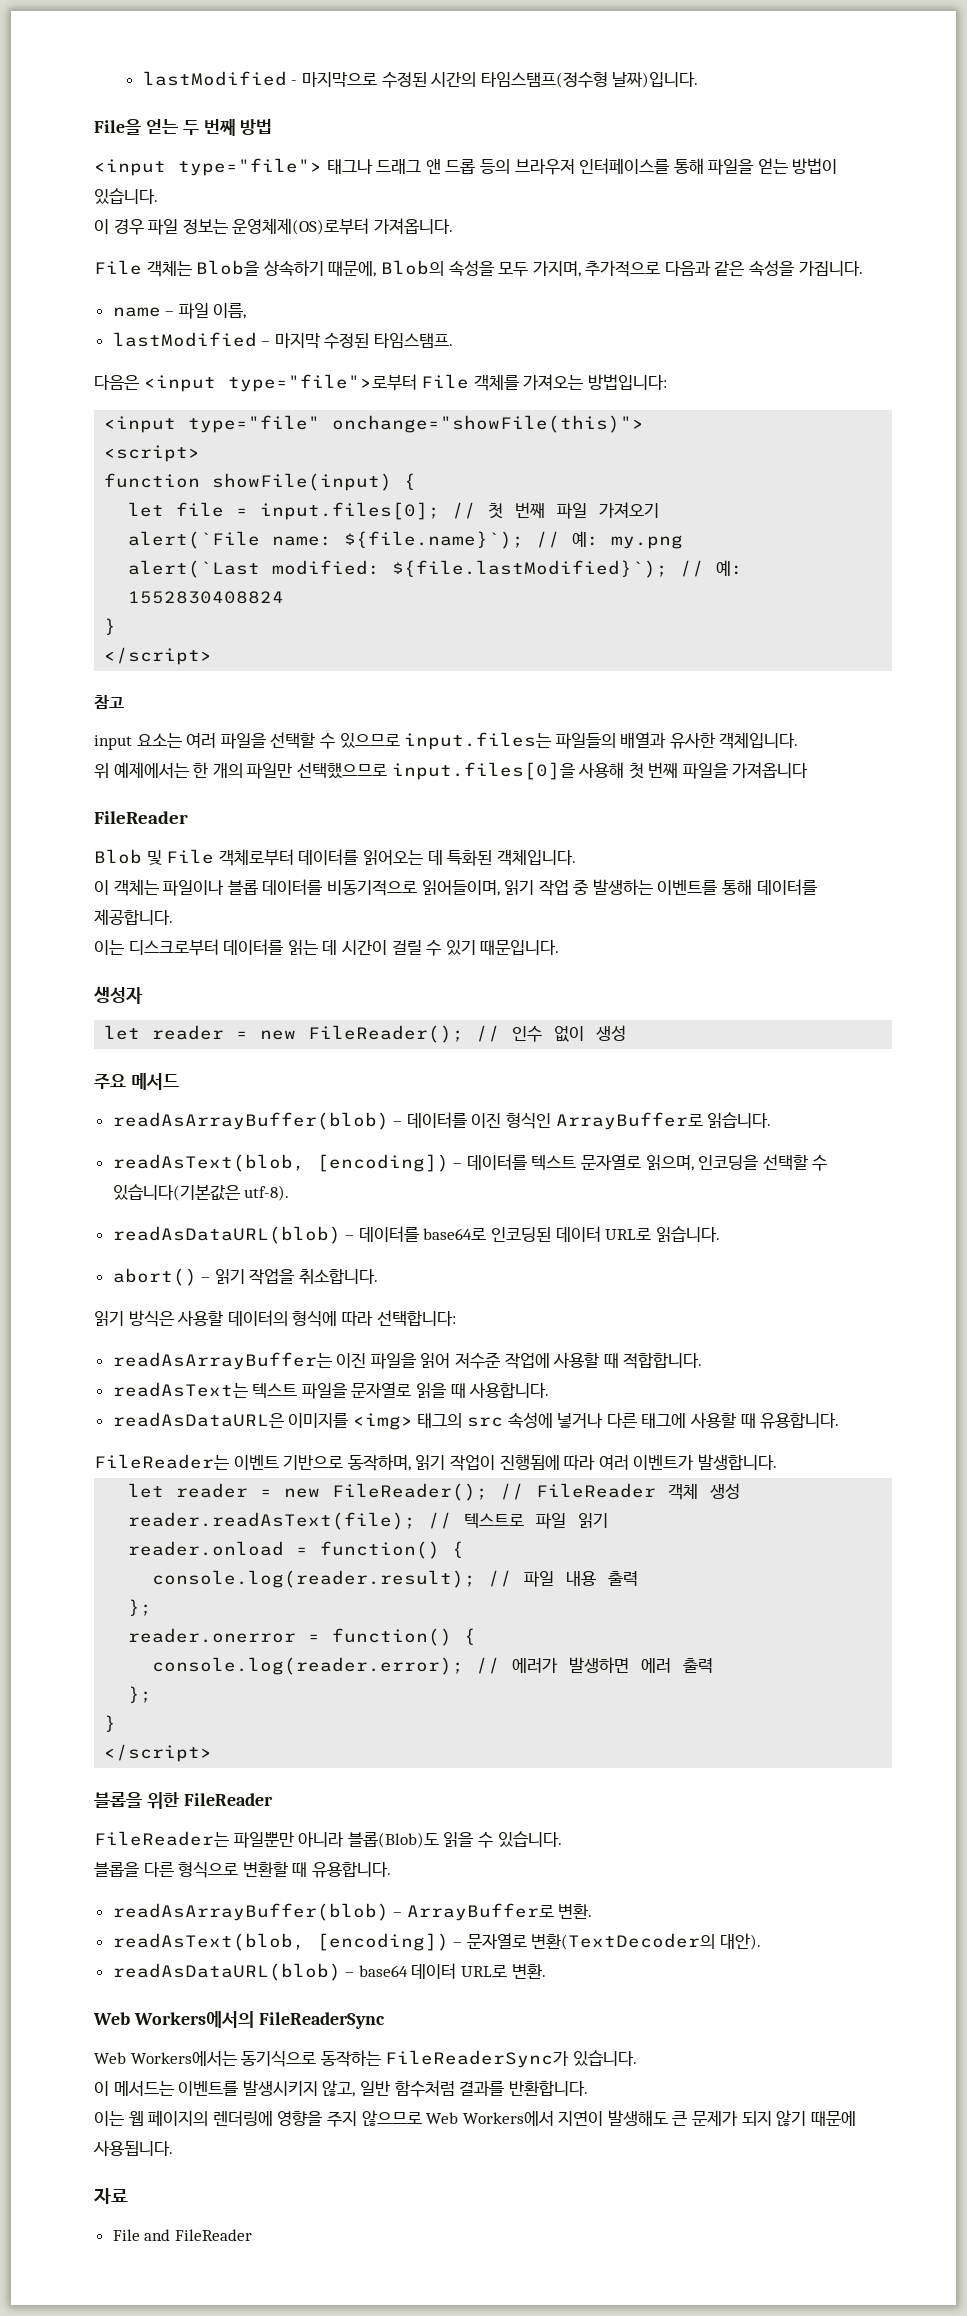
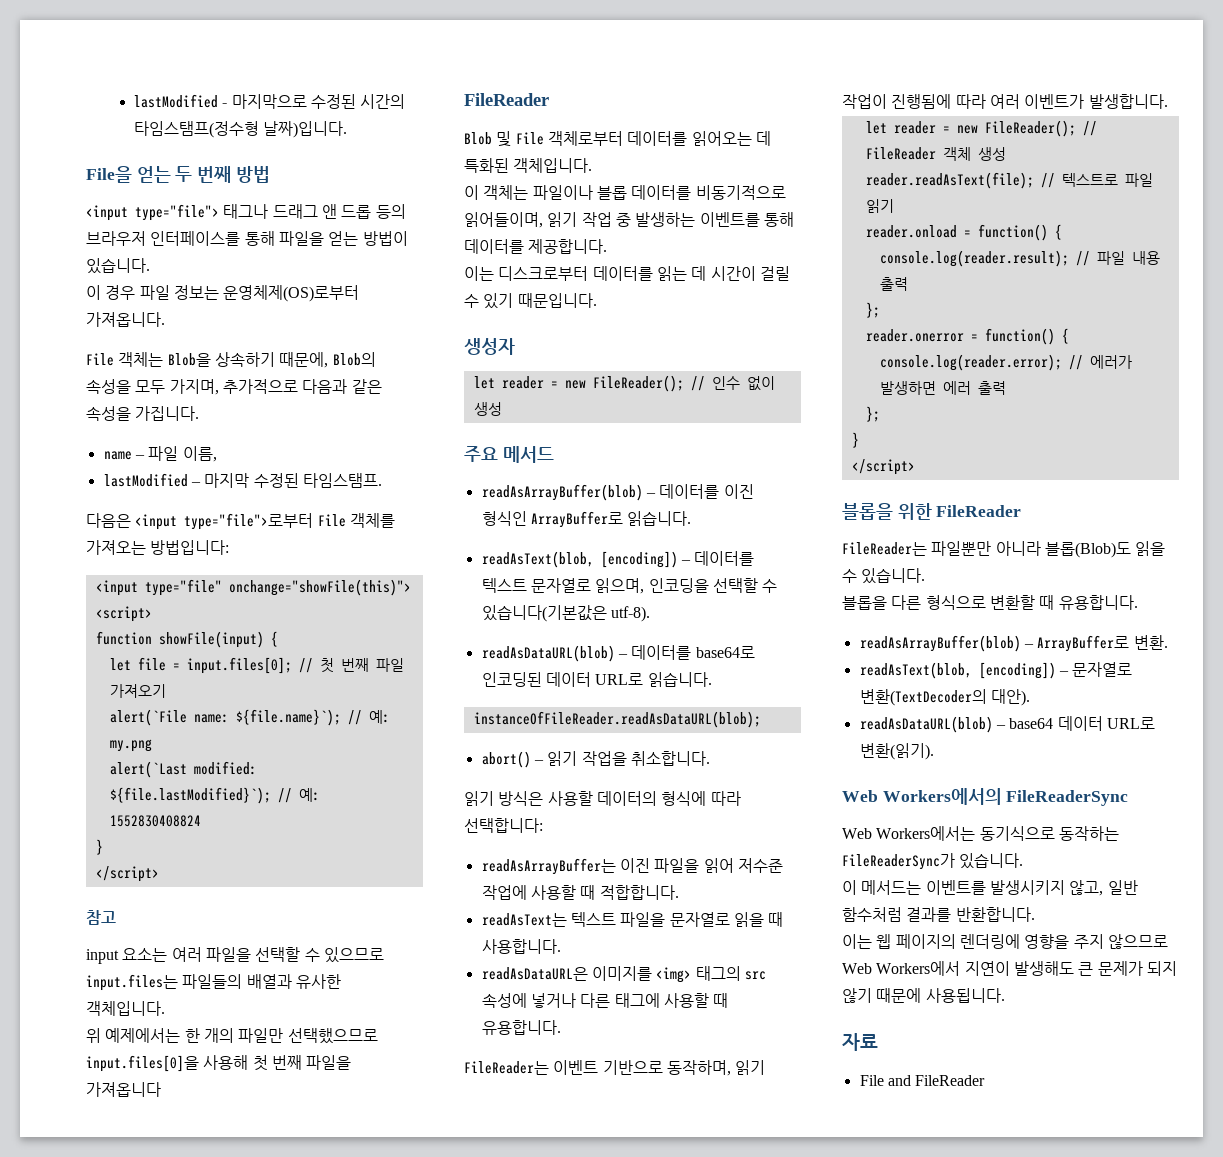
+ instanceOfFileReader.readAsDataURL(blob);
- readAsDataURL(blob) – base64 데이터 URL로 변환.
+ readAsDataURL(blob) – base64 데이터 URL로 변환(읽기).

